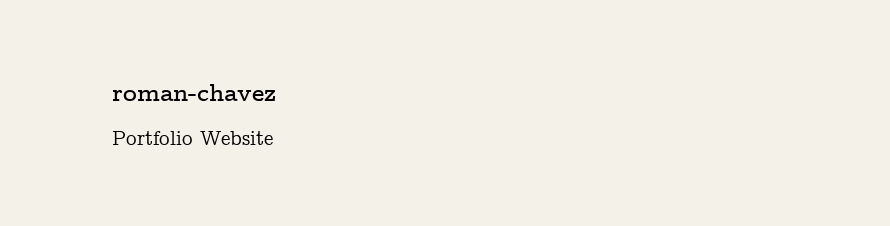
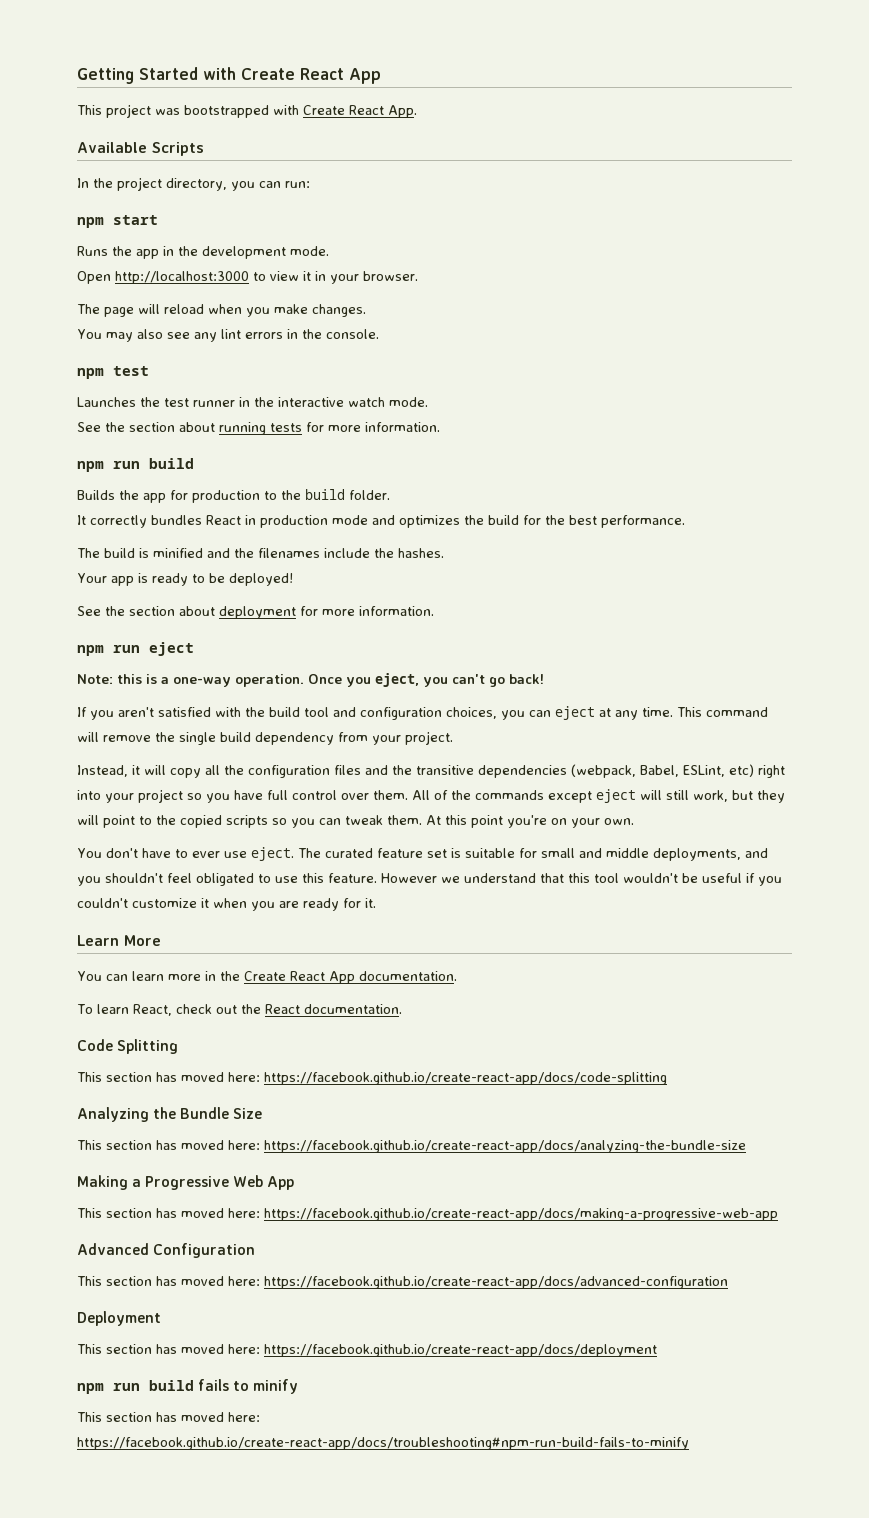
- roman-chavez
- Portfolio Website
+ Getting Started with Create React App
+ This project was bootstrapped with Create React App.
+ Available Scripts
+ In the project directory, you can run:
+ npm start
+ Runs the app in the development mode.
+ Open http://localhost:3000 to view it in your browser.
+ The page will reload when you make changes.
+ You may also see any lint errors in the console.
+ npm test
+ Launches the test runner in the interactive watch mode.
+ See the section about running tests for more information.
+ npm run build
+ Builds the app for production to the build folder.
+ It correctly bundles React in production mode and optimizes the build for the best performance.
+ The build is minified and the filenames include the hashes.
+ Your app is ready to be deployed!
+ See the section about deployment for more information.
+ npm run eject
+ Note: this is a one-way operation. Once you eject, you can't go back!
+ If you aren't satisfied with the build tool and configuration choices, you can eject at any time. This command will remove the single build dependency from your project.
+ Instead, it will copy all the configuration files and the transitive dependencies (webpack, Babel, ESLint, etc) right into your project so you have full control over them. All of the commands except eject will still work, but they will point to the copied scripts so you can tweak them. At this point you're on your own.
+ You don't have to ever use eject. The curated feature set is suitable for small and middle deployments, and you shouldn't feel obligated to use this feature. However we understand that this tool wouldn't be useful if you couldn't customize it when you are ready for it.
+ Learn More
+ You can learn more in the Create React App documentation.
+ To learn React, check out the React documentation.
+ Code Splitting
+ This section has moved here: https://facebook.github.io/create-react-app/docs/code-splitting
+ Analyzing the Bundle Size
+ This section has moved here: https://facebook.github.io/create-react-app/docs/analyzing-the-bundle-size
+ Making a Progressive Web App
+ This section has moved here: https://facebook.github.io/create-react-app/docs/making-a-progressive-web-app
+ Advanced Configuration
+ This section has moved here: https://facebook.github.io/create-react-app/docs/advanced-configuration
+ Deployment
+ This section has moved here: https://facebook.github.io/create-react-app/docs/deployment
+ npm run build fails to minify
+ This section has moved here: https://facebook.github.io/create-react-app/docs/troubleshooting#npm-run-build-fails-to-minify

